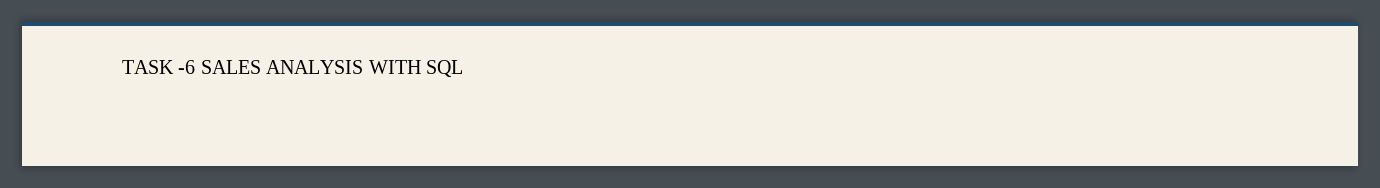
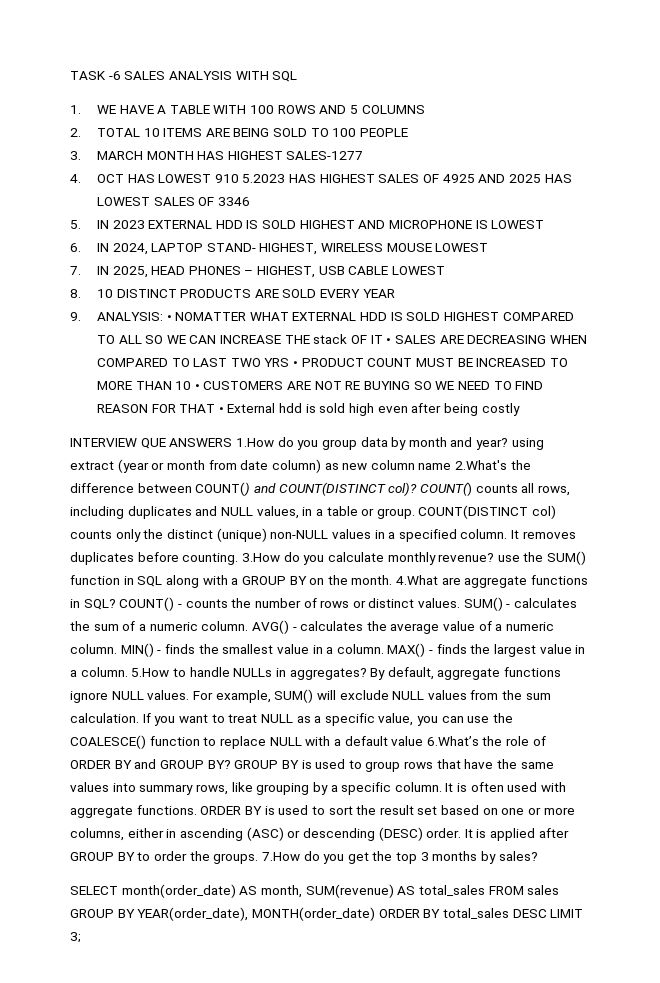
+ 1. WE HAVE A TABLE WITH 100 ROWS AND 5 COLUMNS
+ 2. TOTAL 10 ITEMS ARE BEING SOLD TO 100 PEOPLE
+ 3. MARCH MONTH HAS HIGHEST SALES-1277
+ 4. OCT HAS LOWEST 910 5.2023 HAS HIGHEST SALES OF 4925 AND 2025 HAS LOWEST SALES OF 3346
+ 5. IN 2023 EXTERNAL HDD IS SOLD HIGHEST AND MICROPHONE IS LOWEST
+ 6. IN 2024, LAPTOP STAND- HIGHEST, WIRELESS MOUSE LOWEST
+ 7. IN 2025, HEAD PHONES – HIGHEST, USB CABLE LOWEST
+ 8. 10 DISTINCT PRODUCTS ARE SOLD EVERY YEAR
+ 9. ANALYSIS: • NOMATTER WHAT EXTERNAL HDD IS SOLD HIGHEST COMPARED TO ALL SO WE CAN INCREASE THE stack OF IT • SALES ARE DECREASING WHEN COMPARED TO LAST TWO YRS • PRODUCT COUNT MUST BE INCREASED TO MORE THAN 10 • CUSTOMERS ARE NOT RE BUYING SO WE NEED TO FIND REASON FOR THAT • External hdd is sold high even after being costly
+ INTERVIEW QUE ANSWERS 1.How do you group data by month and year? using extract (year or month from date column) as new column name 2.What's the difference between COUNT() and COUNT(DISTINCT col)? COUNT() counts all rows, including duplicates and NULL values, in a table or group. COUNT(DISTINCT col) counts only the distinct (unique) non-NULL values in a specified column. It removes duplicates before counting. 3.How do you calculate monthly revenue? use the SUM() function in SQL along with a GROUP BY on the month. 4.What are aggregate functions in SQL? COUNT() - counts the number of rows or distinct values. SUM() - calculates the sum of a numeric column. AVG() - calculates the average value of a numeric column. MIN() - finds the smallest value in a column. MAX() - finds the largest value in a column. 5.How to handle NULLs in aggregates? By default, aggregate functions ignore NULL values. For example, SUM() will exclude NULL values from the sum calculation. If you want to treat NULL as a specific value, you can use the COALESCE() function to replace NULL with a default value 6.What’s the role of ORDER BY and GROUP BY? GROUP BY is used to group rows that have the same values into summary rows, like grouping by a specific column. It is often used with aggregate functions. ORDER BY is used to sort the result set based on one or more columns, either in ascending (ASC) or descending (DESC) order. It is applied after GROUP BY to order the groups. 7.How do you get the top 3 months by sales?
+ SELECT month(order_date) AS month, SUM(revenue) AS total_sales FROM sales GROUP BY YEAR(order_date), MONTH(order_date) ORDER BY total_sales DESC LIMIT 3;

